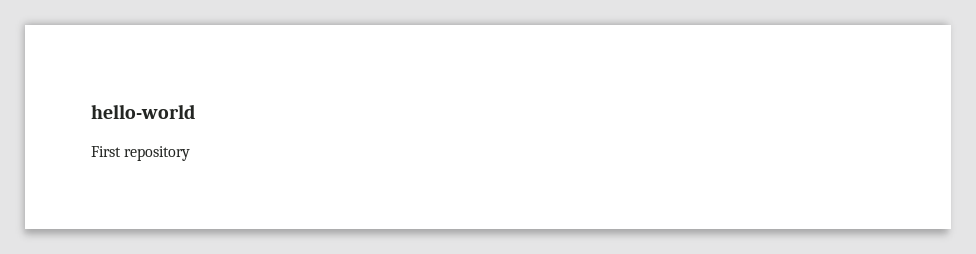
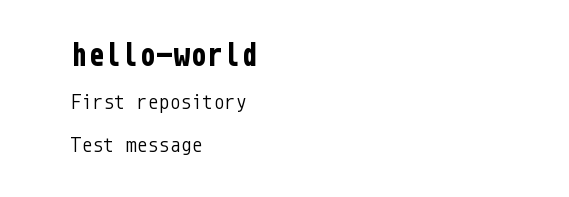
+ Test message

